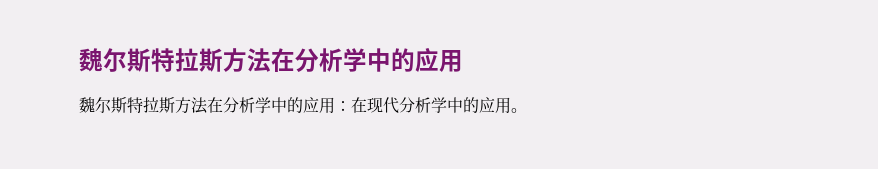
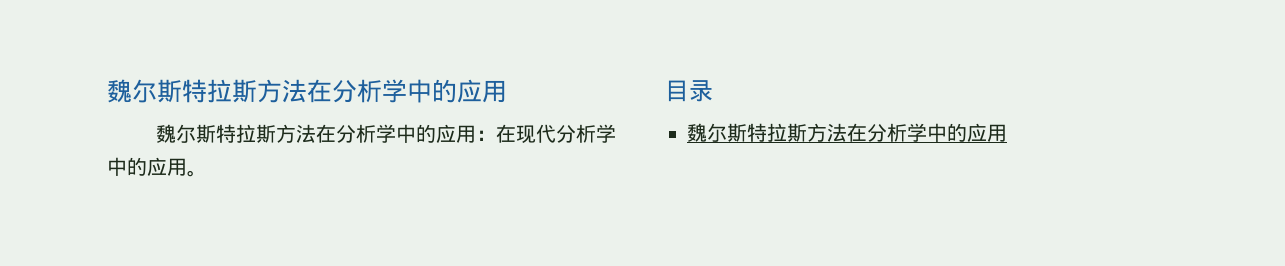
+ 目录
+ 魏尔斯特拉斯方法在分析学中的应用

